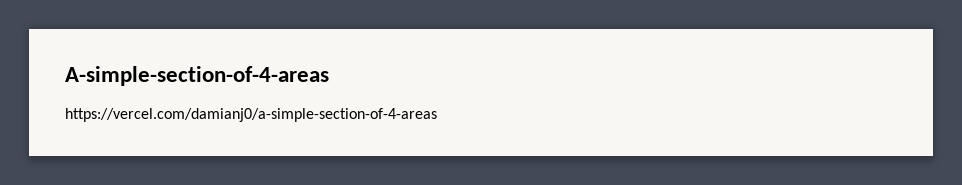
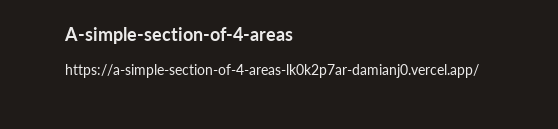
- https://vercel.com/damianj0/a-simple-section-of-4-areas
+ https://a-simple-section-of-4-areas-lk0k2p7ar-damianj0.vercel.app/

